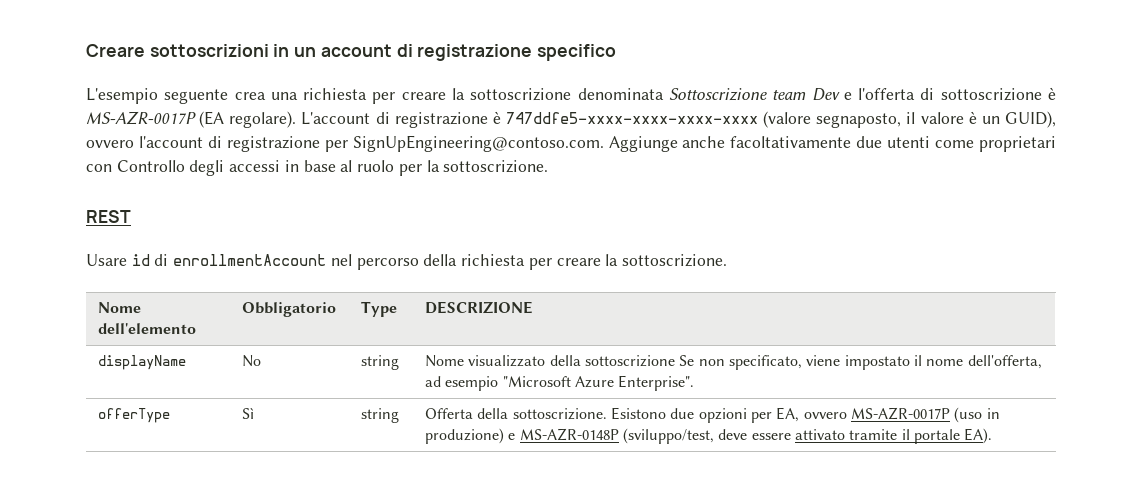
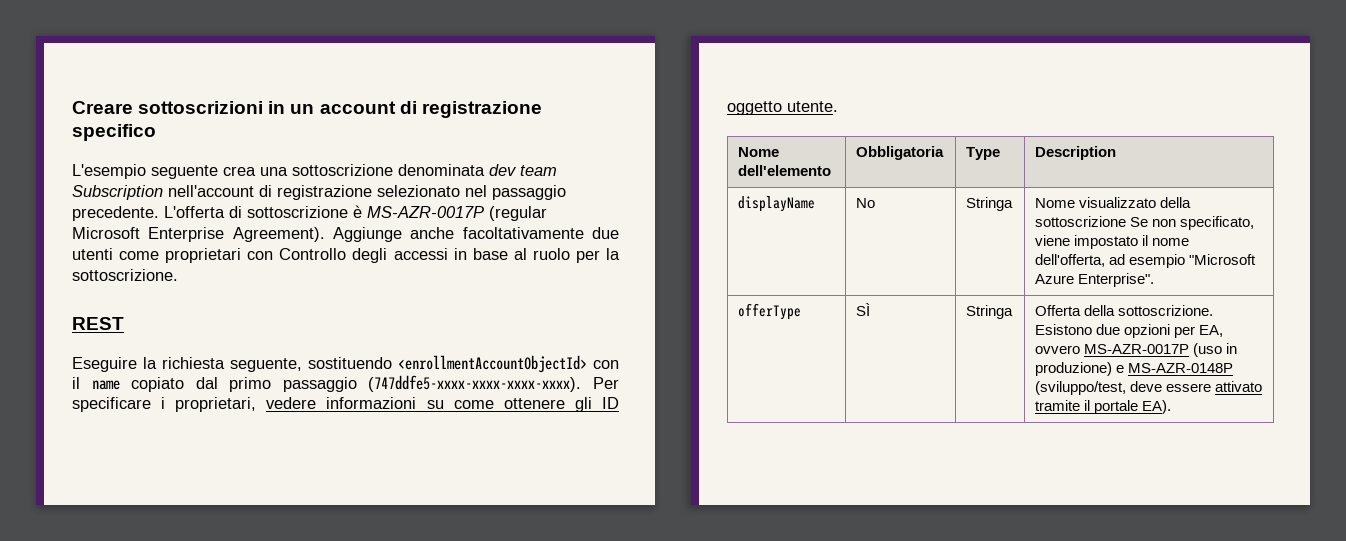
- L'esempio seguente crea una richiesta per creare la sottoscrizione denominata Sottoscrizione team Dev e l'offerta di sottoscrizione è MS-AZR-0017P (EA regolare). L'account di registrazione è 747ddfe5-xxxx-xxxx-xxxx-xxxx (valore segnaposto, il valore è un GUID), ovvero l'account di registrazione per SignUpEngineering@contoso.com. Aggiunge anche facoltativamente due utenti come proprietari con Controllo degli accessi in base al ruolo per la sottoscrizione.
+ L'esempio seguente crea una sottoscrizione denominata dev team Subscription nell'account di registrazione selezionato nel passaggio precedente. L'offerta di sottoscrizione è MS-AZR-0017P (regular Microsoft Enterprise Agreement). Aggiunge anche facoltativamente due utenti come proprietari con Controllo degli accessi in base al ruolo per la sottoscrizione.
- Usare id di enrollmentAccount nel percorso della richiesta per creare la sottoscrizione.
+ Eseguire la richiesta seguente, sostituendo <enrollmentAccountObjectId> con il name copiato dal primo passaggio (747ddfe5-xxxx-xxxx-xxxx-xxxx). Per specificare i proprietari, vedere informazioni su come ottenere gli ID oggetto utente.
- Nome dell'elemento | Obbligatorio | Type | DESCRIZIONE
+ Nome dell'elemento | Obbligatoria | Type | Description
- displayName | No | string | Nome visualizzato della sottoscrizione Se non specificato, viene impostato il nome dell'offerta, ad esempio "Microsoft Azure Enterprise".
+ displayName | No | Stringa | Nome visualizzato della sottoscrizione Se non specificato, viene impostato il nome dell'offerta, ad esempio "Microsoft Azure Enterprise".
- offerType | Sì | string | Offerta della sottoscrizione. Esistono due opzioni per EA, ovvero MS-AZR-0017P (uso in produzione) e MS-AZR-0148P (sviluppo/test, deve essere attivato tramite il portale EA).
+ offerType | SÌ | Stringa | Offerta della sottoscrizione. Esistono due opzioni per EA, ovvero MS-AZR-0017P (uso in produzione) e MS-AZR-0148P (sviluppo/test, deve essere attivato tramite il portale EA).

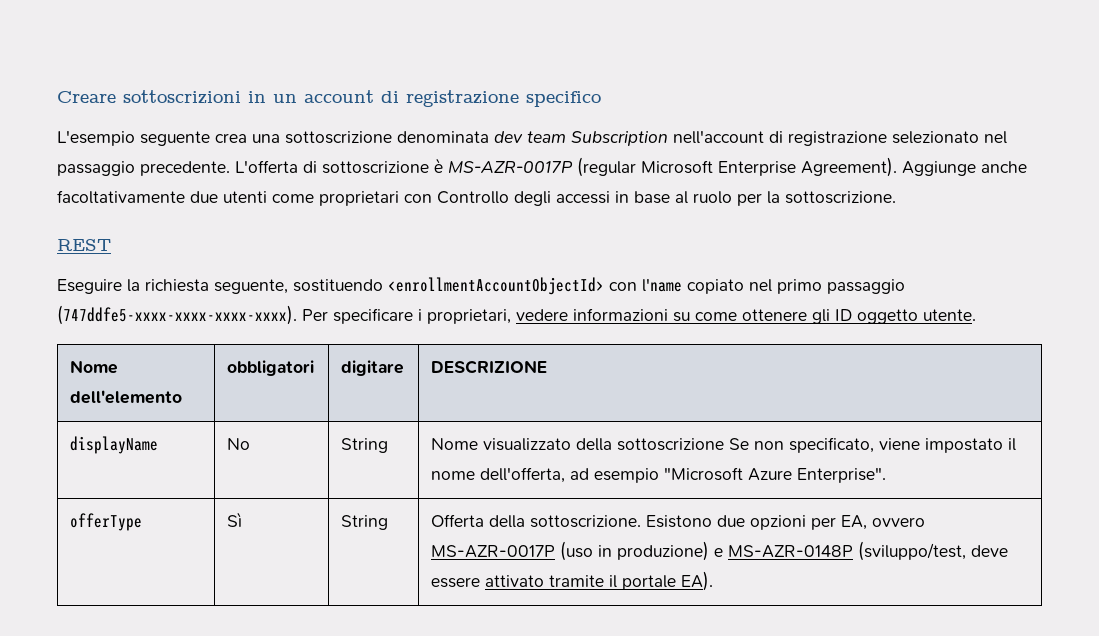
- Eseguire la richiesta seguente, sostituendo <enrollmentAccountObjectId> con il name copiato dal primo passaggio (747ddfe5-xxxx-xxxx-xxxx-xxxx).
+ Eseguire la richiesta seguente, sostituendo <enrollmentAccountObjectId> con l'name copiato nel primo passaggio (747ddfe5-xxxx-xxxx-xxxx-xxxx).
- Nome dell'elemento | Obbligatoria | Type | Description
+ Nome dell'elemento | obbligatori | digitare | DESCRIZIONE
- displayName | No | Stringa | Nome visualizzato della sottoscrizione Se non specificato, viene impostato il nome dell'offerta, ad esempio "Microsoft Azure Enterprise".
+ displayName | No | String | Nome visualizzato della sottoscrizione Se non specificato, viene impostato il nome dell'offerta, ad esempio "Microsoft Azure Enterprise".
- offerType | SÌ | Stringa | Offerta della sottoscrizione. Esistono due opzioni per EA, ovvero MS-AZR-0017P (uso in produzione) e MS-AZR-0148P (sviluppo/test, deve essere attivato tramite il portale EA).
+ offerType | Sì | String | Offerta della sottoscrizione. Esistono due opzioni per EA, ovvero MS-AZR-0017P (uso in produzione) e MS-AZR-0148P (sviluppo/test, deve essere attivato tramite il portale EA).

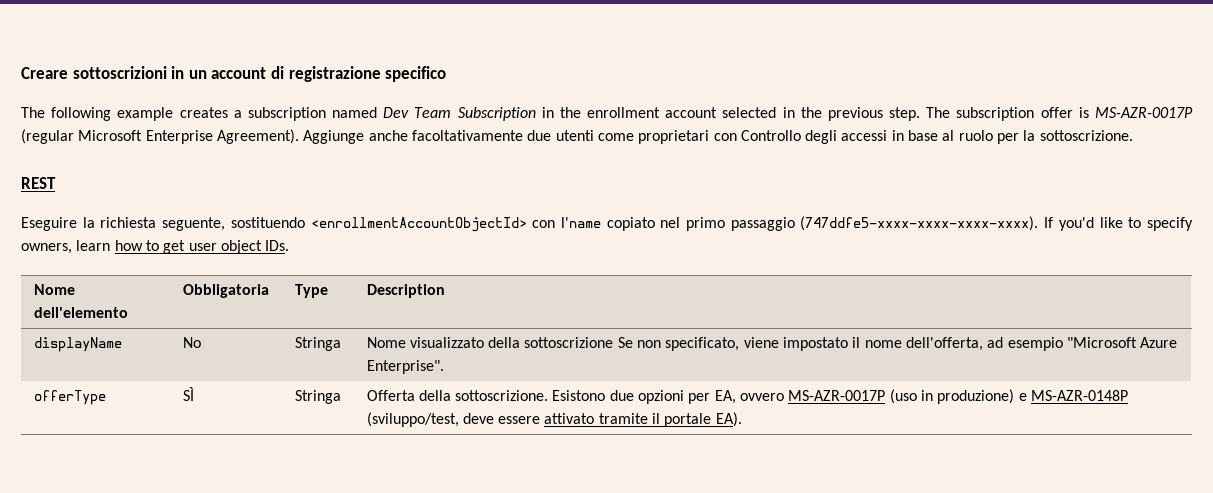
- L'esempio seguente crea una sottoscrizione denominata dev team Subscription nell'account di registrazione selezionato nel passaggio precedente. L'offerta di sottoscrizione è MS-AZR-0017P (regular Microsoft Enterprise Agreement).
+ The following example creates a subscription named Dev Team Subscription in the enrollment account selected in the previous step. The subscription offer is MS-AZR-0017P (regular Microsoft Enterprise Agreement).
- Per specificare i proprietari, vedere informazioni su come ottenere gli ID oggetto utente.
+ If you'd like to specify owners, learn how to get user object IDs.
- Nome dell'elemento | obbligatori | digitare | DESCRIZIONE
+ Nome dell'elemento | Obbligatoria | Type | Description
- displayName | No | String | Nome visualizzato della sottoscrizione Se non specificato, viene impostato il nome dell'offerta, ad esempio "Microsoft Azure Enterprise".
+ displayName | No | Stringa | Nome visualizzato della sottoscrizione Se non specificato, viene impostato il nome dell'offerta, ad esempio "Microsoft Azure Enterprise".
- offerType | Sì | String | Offerta della sottoscrizione. Esistono due opzioni per EA, ovvero MS-AZR-0017P (uso in produzione) e MS-AZR-0148P (sviluppo/test, deve essere attivato tramite il portale EA).
+ offerType | SÌ | Stringa | Offerta della sottoscrizione. Esistono due opzioni per EA, ovvero MS-AZR-0017P (uso in produzione) e MS-AZR-0148P (sviluppo/test, deve essere attivato tramite il portale EA).

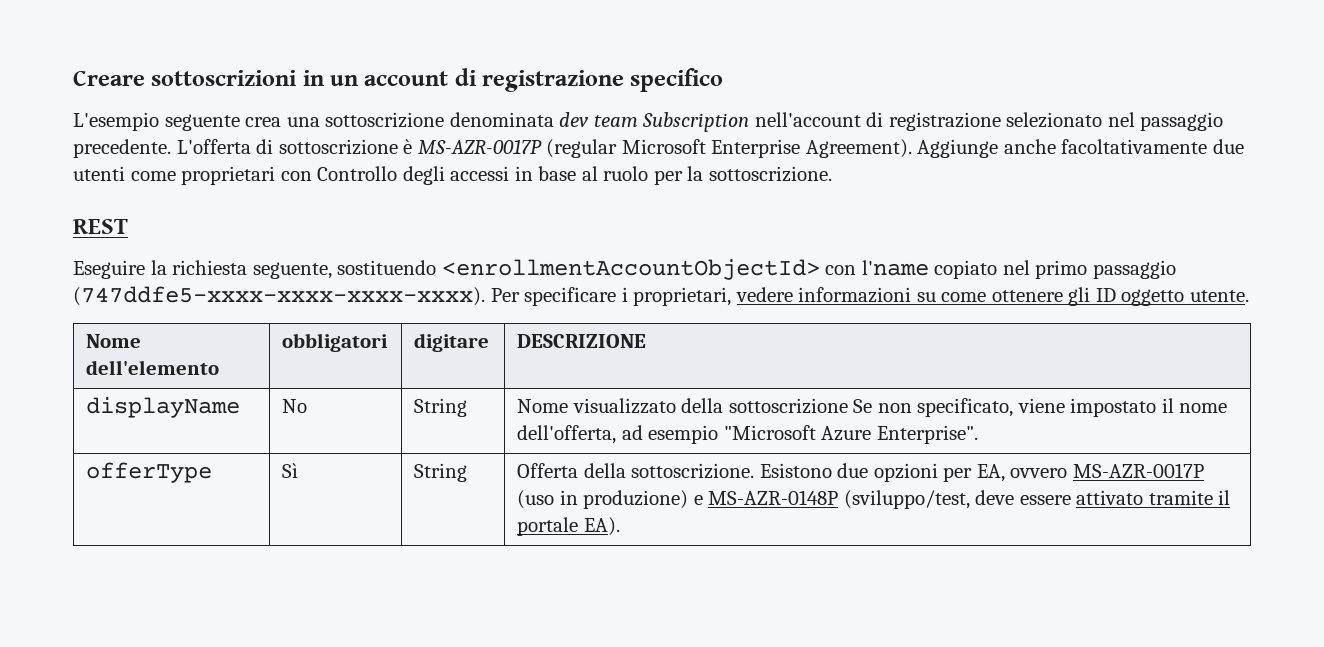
- The following example creates a subscription named Dev Team Subscription in the enrollment account selected in the previous step. The subscription offer is MS-AZR-0017P (regular Microsoft Enterprise Agreement).
+ L'esempio seguente crea una sottoscrizione denominata dev team Subscription nell'account di registrazione selezionato nel passaggio precedente. L'offerta di sottoscrizione è MS-AZR-0017P (regular Microsoft Enterprise Agreement).
- If you'd like to specify owners, learn how to get user object IDs.
+ Per specificare i proprietari, vedere informazioni su come ottenere gli ID oggetto utente.
- Nome dell'elemento | Obbligatoria | Type | Description
+ Nome dell'elemento | obbligatori | digitare | DESCRIZIONE
- displayName | No | Stringa | Nome visualizzato della sottoscrizione Se non specificato, viene impostato il nome dell'offerta, ad esempio "Microsoft Azure Enterprise".
+ displayName | No | String | Nome visualizzato della sottoscrizione Se non specificato, viene impostato il nome dell'offerta, ad esempio "Microsoft Azure Enterprise".
- offerType | SÌ | Stringa | Offerta della sottoscrizione. Esistono due opzioni per EA, ovvero MS-AZR-0017P (uso in produzione) e MS-AZR-0148P (sviluppo/test, deve essere attivato tramite il portale EA).
+ offerType | Sì | String | Offerta della sottoscrizione. Esistono due opzioni per EA, ovvero MS-AZR-0017P (uso in produzione) e MS-AZR-0148P (sviluppo/test, deve essere attivato tramite il portale EA).

